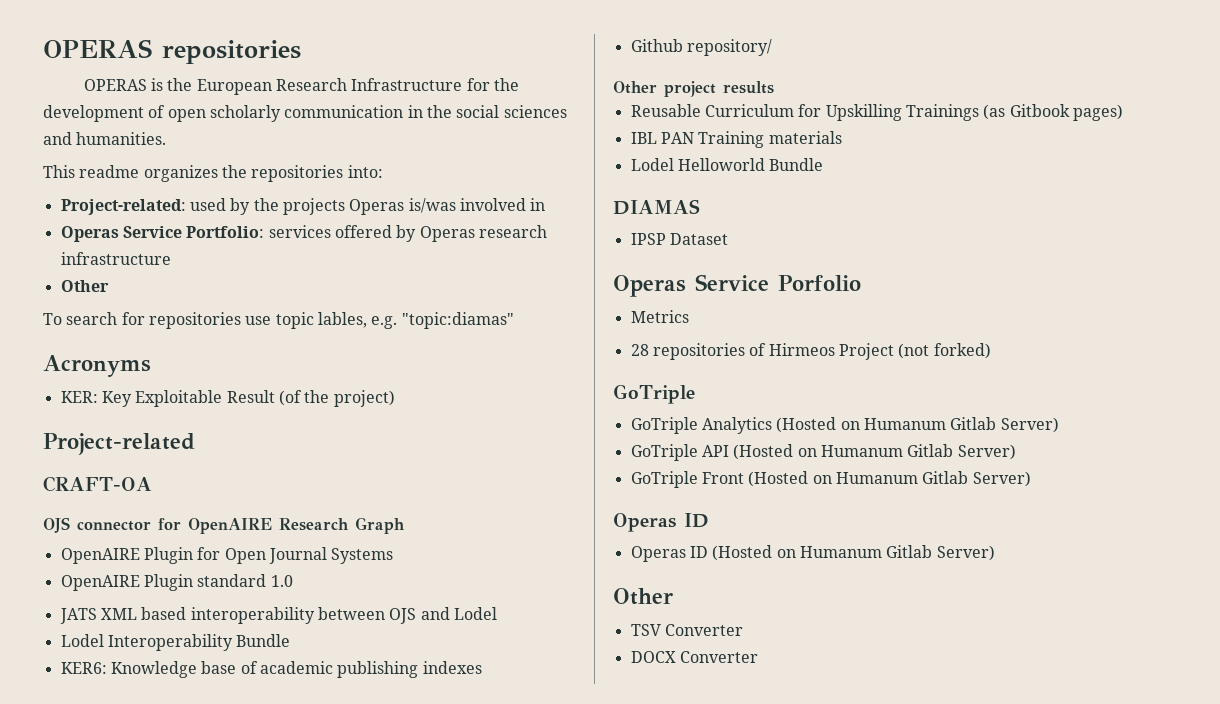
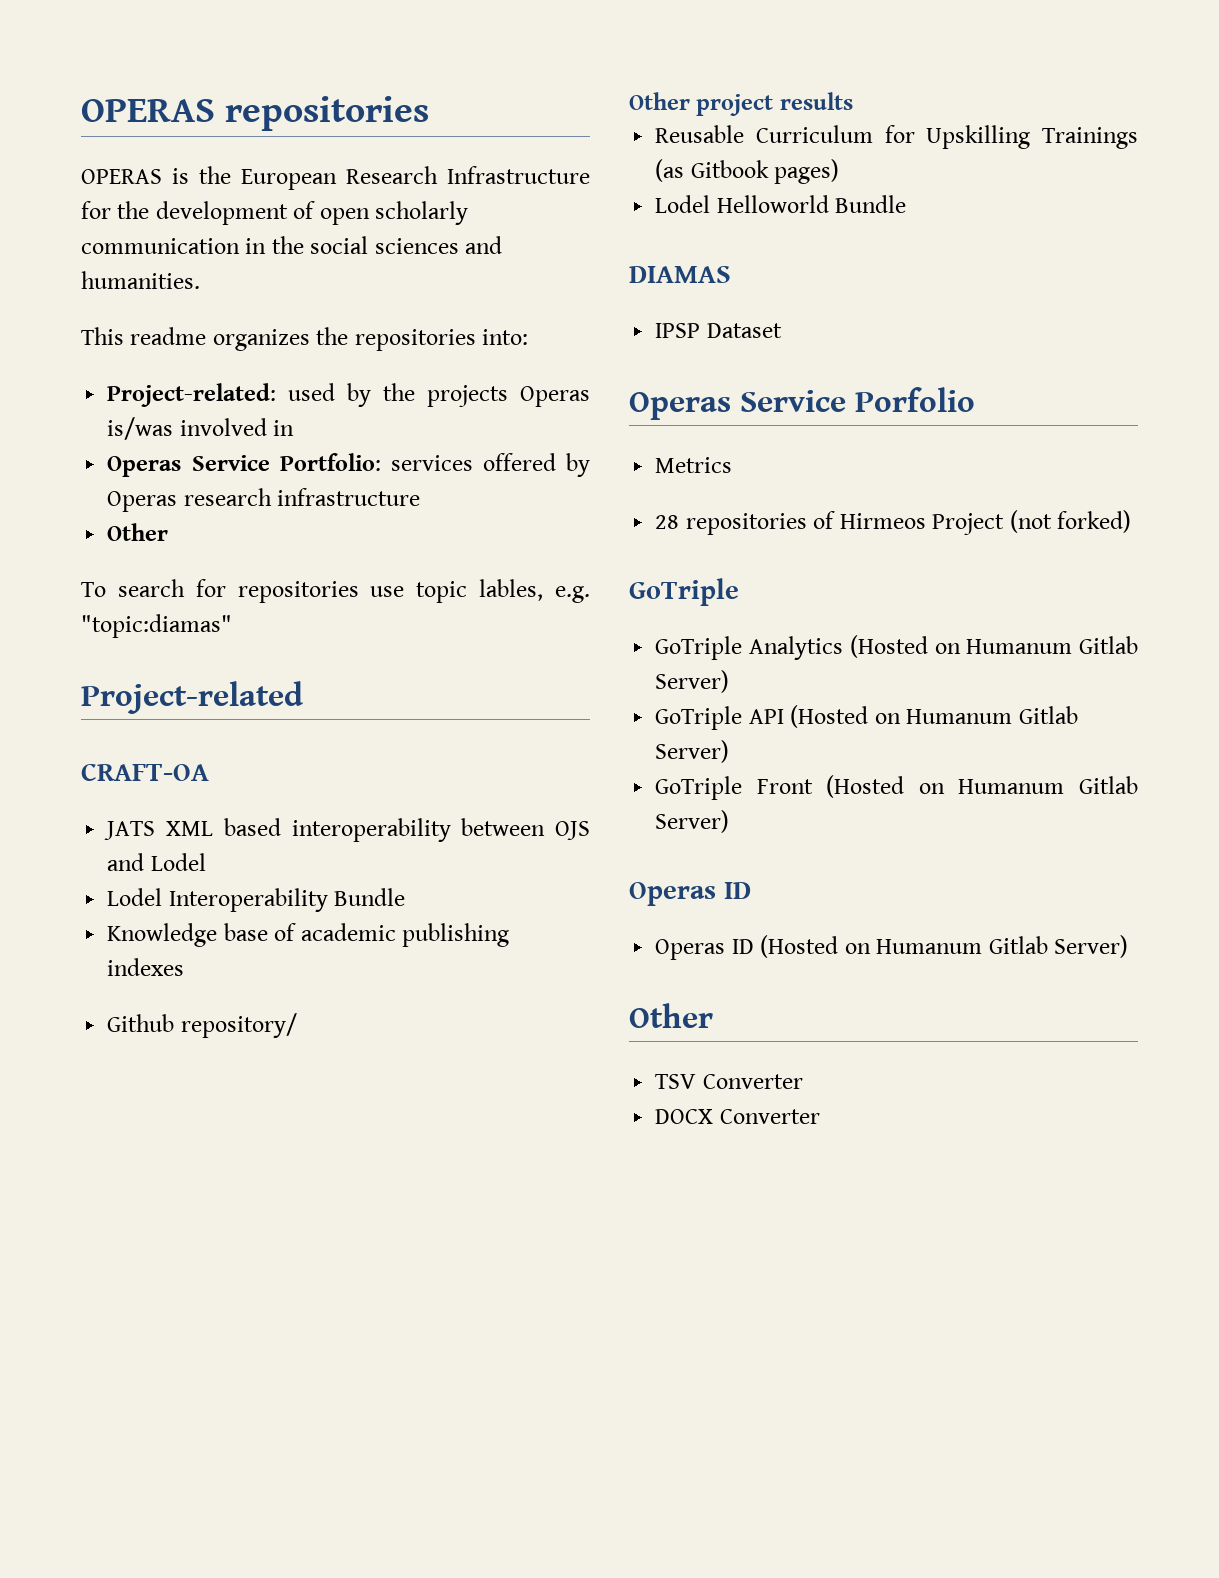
- Acronyms
- KER: Key Exploitable Result (of the project)
  Project-related
  CRAFT-OA
- OJS connector for OpenAIRE Research Graph
- OpenAIRE Plugin for Open Journal Systems
- OpenAIRE Plugin standard 1.0
- KER6: Knowledge base of academic publishing indexes
+ Knowledge base of academic publishing indexes
- IBL PAN Training materials

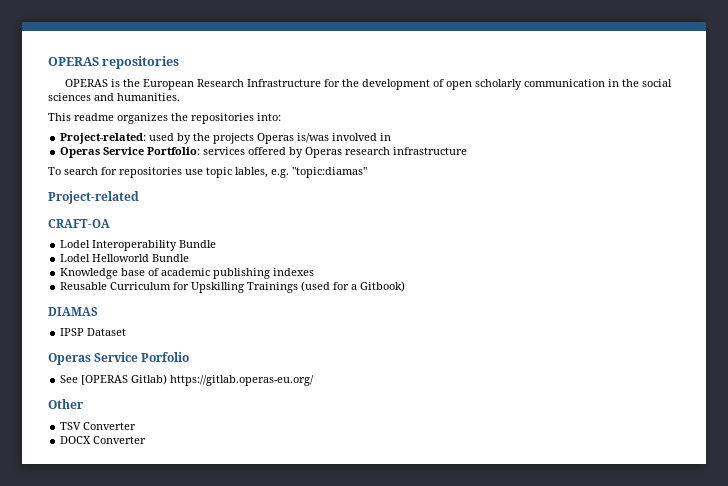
  Operas Service Portfolio: services offered by Operas research infrastructure
- Other
- JATS XML based interoperability between OJS and Lodel
  Lodel Interoperability Bundle
+ Lodel Helloworld Bundle
- Github repository/
- Other project results
- Reusable Curriculum for Upskilling Trainings (as Gitbook pages)
- Lodel Helloworld Bundle
+ Reusable Curriculum for Upskilling Trainings (used for a Gitbook)
- Metrics
- 28 repositories of Hirmeos Project (not forked)
- GoTriple
- GoTriple Analytics (Hosted on Humanum Gitlab Server)
- GoTriple API (Hosted on Humanum Gitlab Server)
- GoTriple Front (Hosted on Humanum Gitlab Server)
- Operas ID
- Operas ID (Hosted on Humanum Gitlab Server)
+ See [OPERAS Gitlab) https://gitlab.operas-eu.org/

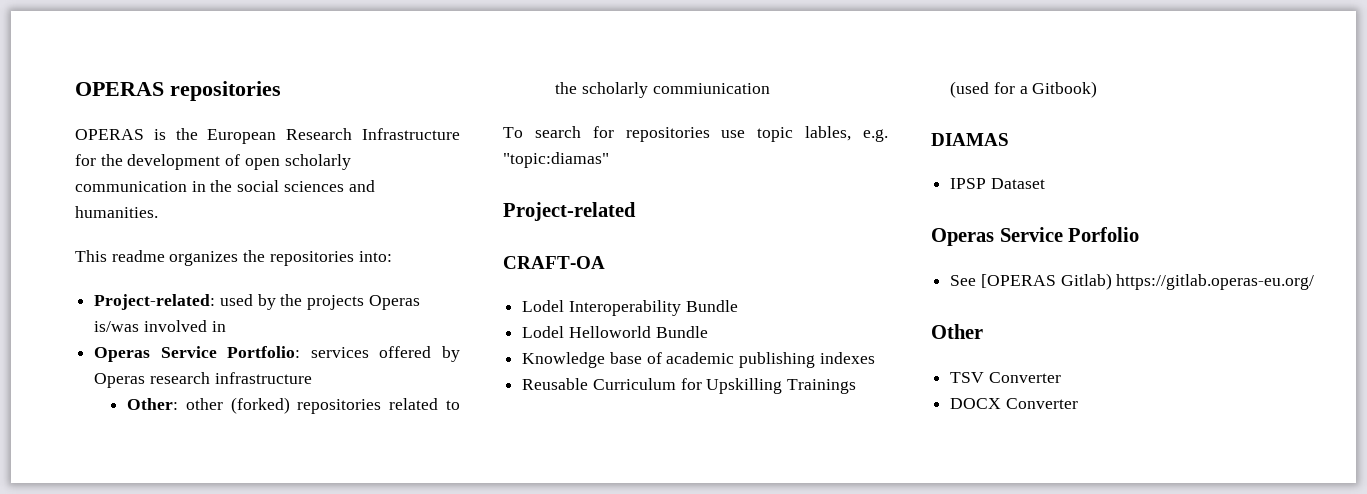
+ Other: other (forked) repositories related to the scholarly commiunication

